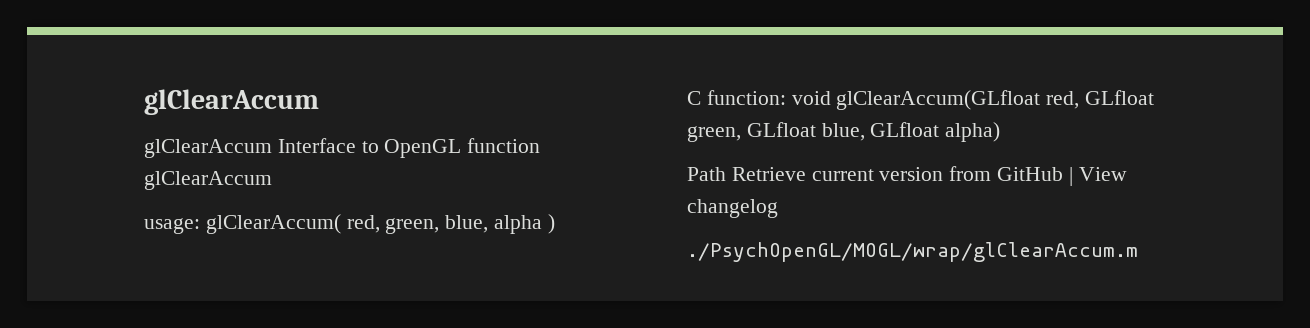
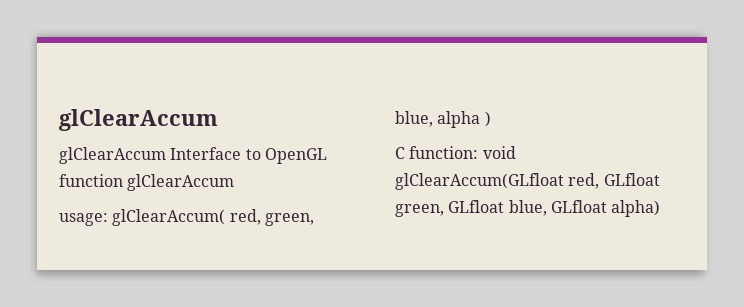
- Path Retrieve current version from GitHub | View changelog
- ./PsychOpenGL/MOGL/wrap/glClearAccum.m

